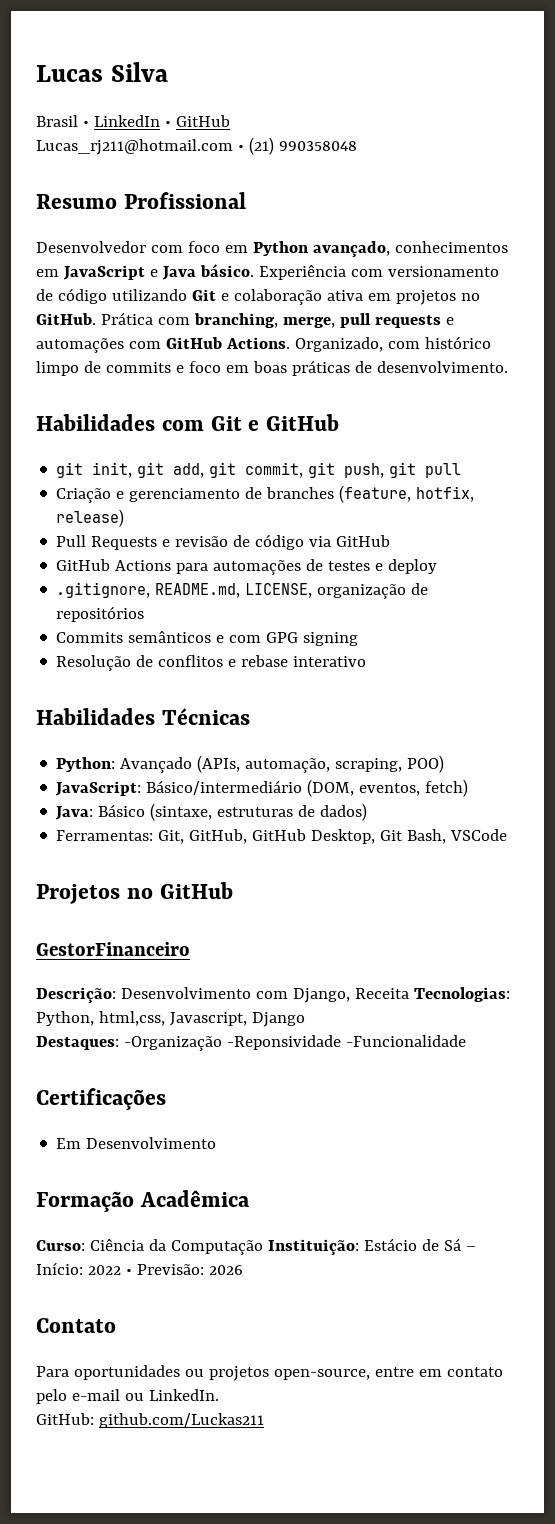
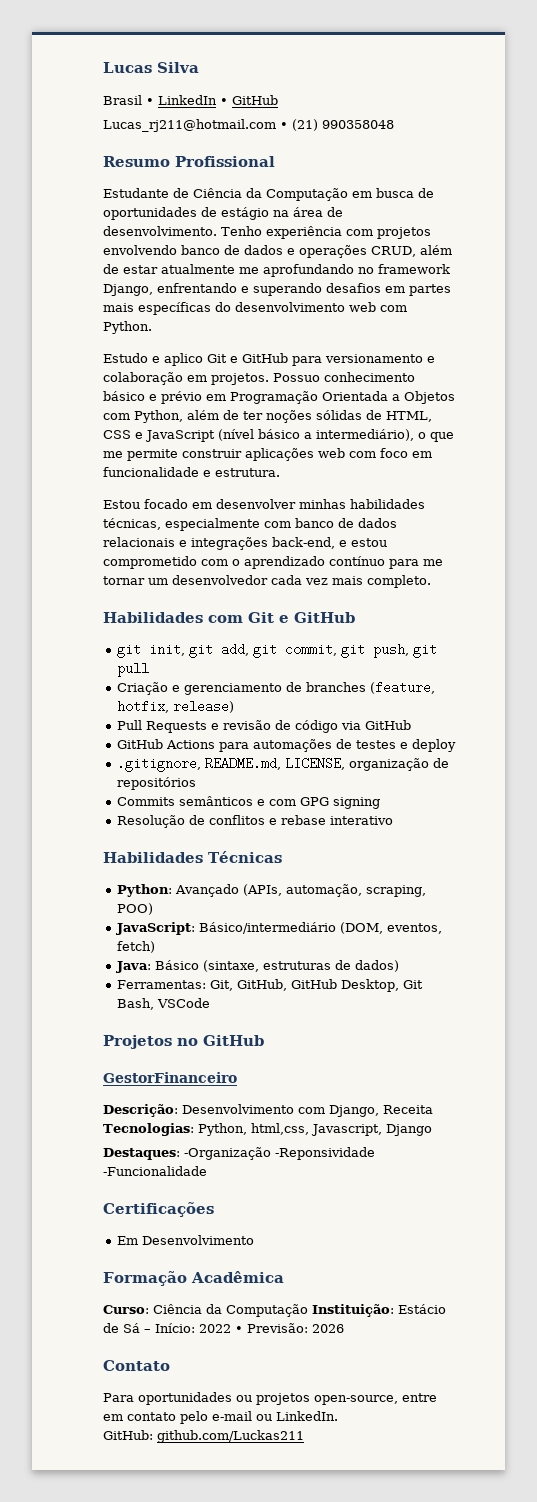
- Desenvolvedor com foco em Python avançado, conhecimentos em JavaScript e Java básico. Experiência com versionamento de código utilizando Git e colaboração ativa em projetos no GitHub. Prática com branching, merge, pull requests e automações com GitHub Actions. Organizado, com histórico limpo de commits e foco em boas práticas de desenvolvimento.
+ Estudante de Ciência da Computação em busca de oportunidades de estágio na área de desenvolvimento. Tenho experiência com projetos envolvendo banco de dados e operações CRUD, além de estar atualmente me aprofundando no framework Django, enfrentando e superando desafios em partes mais específicas do desenvolvimento web com Python.
+ Estudo e aplico Git e GitHub para versionamento e colaboração em projetos. Possuo conhecimento básico e prévio em Programação Orientada a Objetos com Python, além de ter noções sólidas de HTML, CSS e JavaScript (nível básico a intermediário), o que me permite construir aplicações web com foco em funcionalidade e estrutura.
+ Estou focado em desenvolver minhas habilidades técnicas, especialmente com banco de dados relacionais e integrações back-end, e estou comprometido com o aprendizado contínuo para me tornar um desenvolvedor cada vez mais completo.

